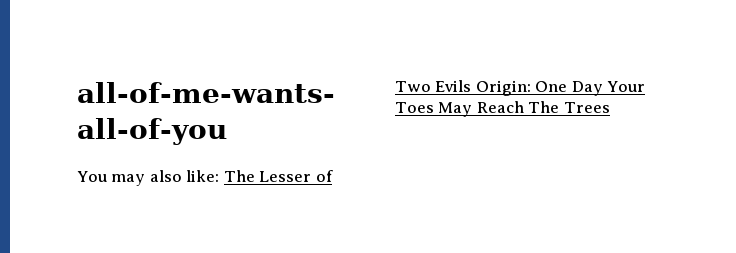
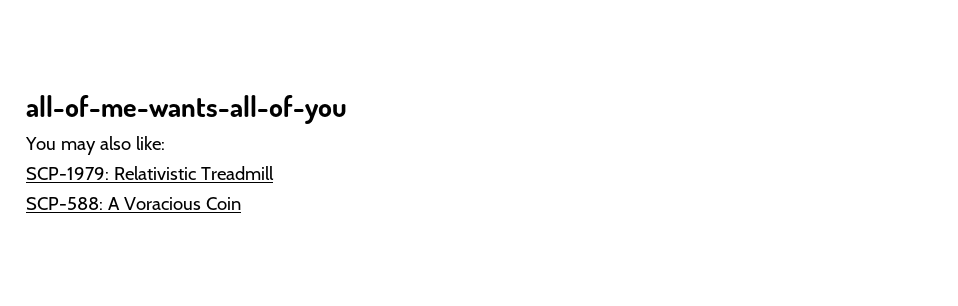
- You may also like: The Lesser of Two Evils Origin: One Day Your Toes May Reach The Trees
+ You may also like:
+ SCP-1979: Relativistic Treadmill
+ SCP-588: A Voracious Coin

